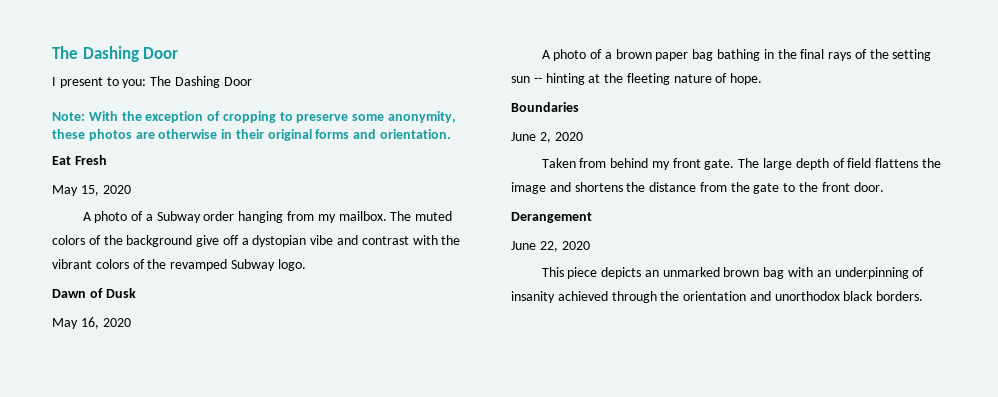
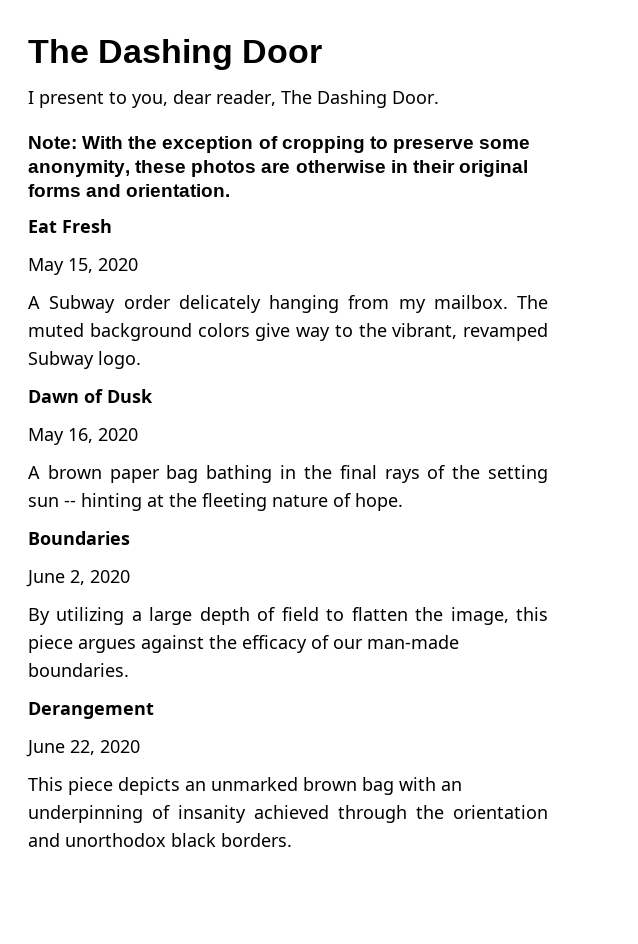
- I present to you: The Dashing Door
+ I present to you, dear reader, The Dashing Door.
- A photo of a Subway order hanging from my mailbox.
+ A Subway order delicately hanging from my mailbox.
- The muted colors of the background give off a dystopian vibe and contrast with the vibrant colors of the revamped Subway logo.
+ The muted background colors give way to the vibrant, revamped Subway logo.
- A photo of a brown paper bag bathing in the final rays of the setting sun -- hinting at the fleeting nature of hope.
+ A brown paper bag bathing in the final rays of the setting sun -- hinting at the fleeting nature of hope.
- Taken from behind my front gate. The large depth of field flattens the image and shortens the distance from the gate to the front door.
+ By utilizing a large depth of field to flatten the image, this piece argues against the efficacy of our man-made boundaries.

